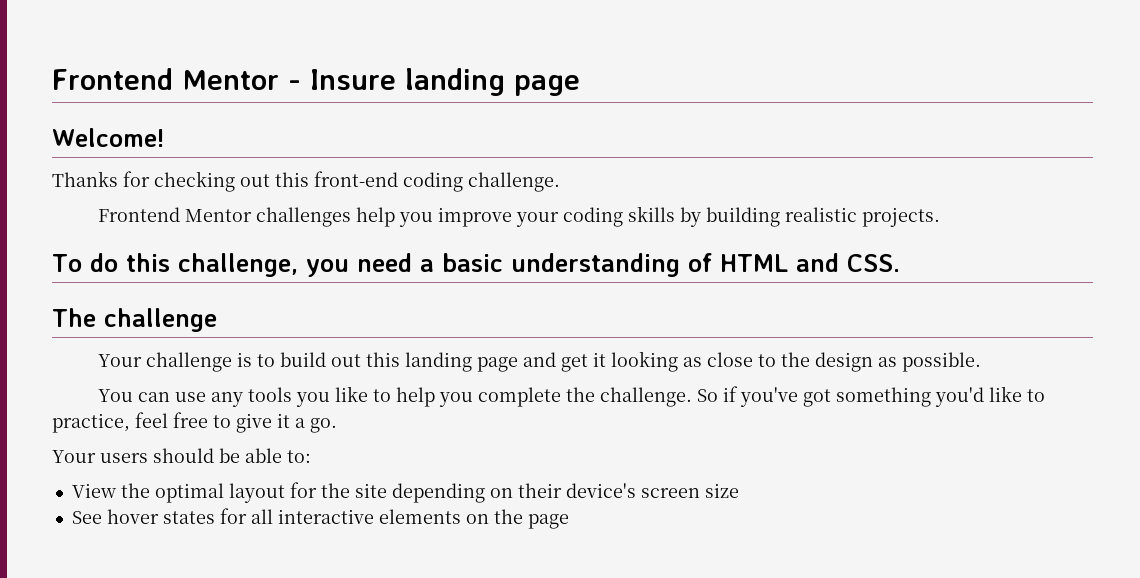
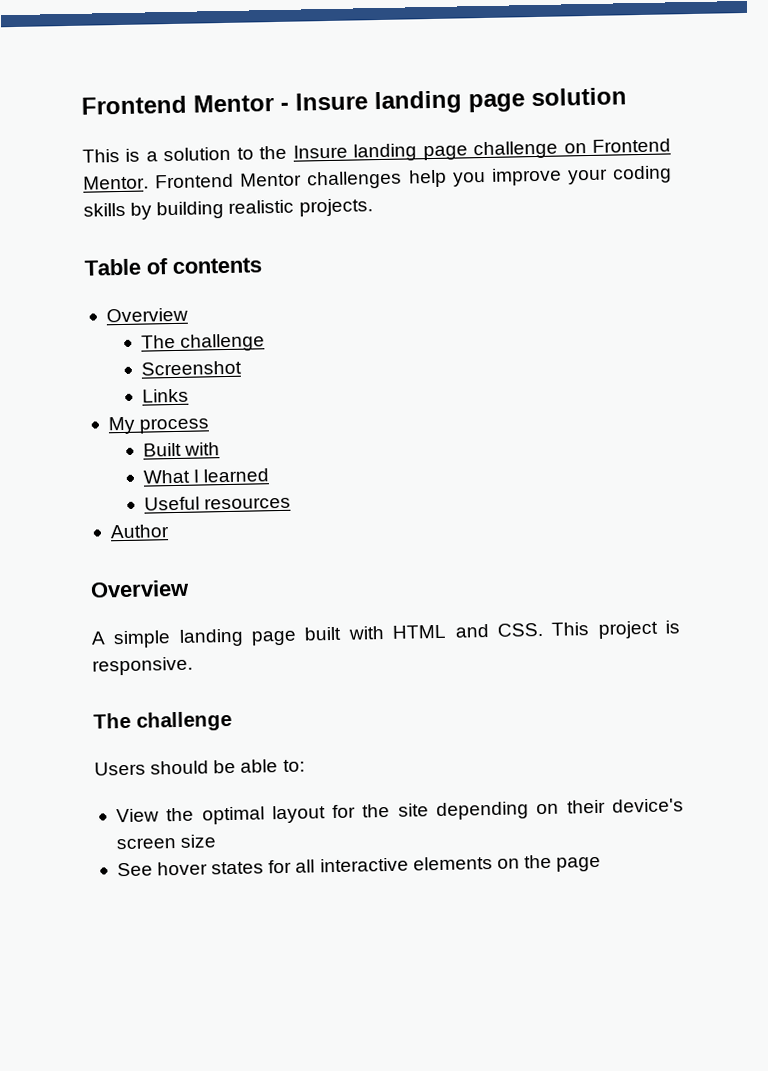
- Frontend Mentor - Insure landing page
- Welcome!
- Thanks for checking out this front-end coding challenge.
- Frontend Mentor challenges help you improve your coding skills by building realistic projects.
+ Frontend Mentor - Insure landing page solution
+ This is a solution to the Insure landing page challenge on Frontend Mentor. Frontend Mentor challenges help you improve your coding skills by building realistic projects.
- To do this challenge, you need a basic understanding of HTML and CSS.
+ Table of contents
+ Overview
  The challenge
- Your challenge is to build out this landing page and get it looking as close to the design as possible.
- You can use any tools you like to help you complete the challenge. So if you've got something you'd like to practice, feel free to give it a go.
- Your users should be able to:
+ Screenshot
+ Links
+ My process
+ Built with
+ What I learned
+ Useful resources
+ Author
+ Overview
+ A simple landing page built with HTML and CSS. This project is responsive.
+ The challenge
+ Users should be able to:

